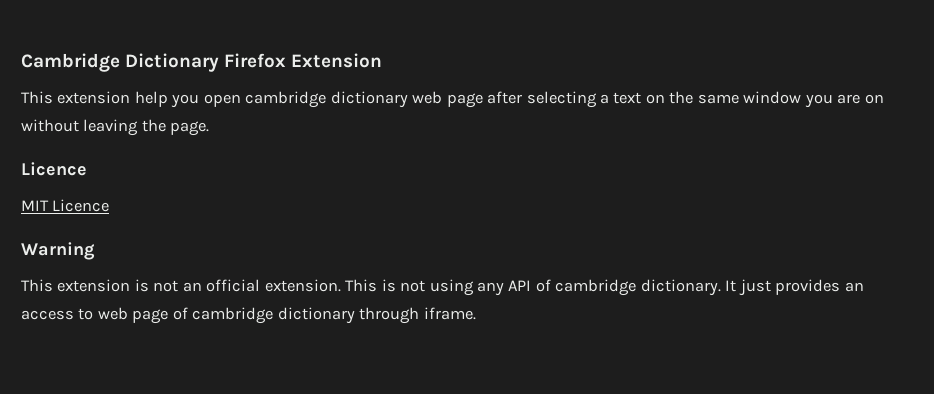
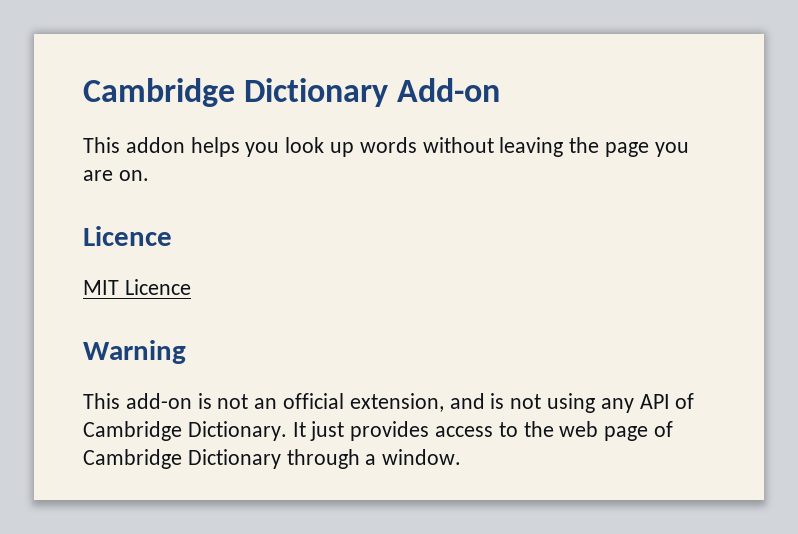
- Cambridge Dictionary Firefox Extension
- This extension help you open cambridge dictionary web page after selecting a text on the same window you are on without leaving the page.
+ Cambridge Dictionary Add-on
+ This addon helps you look up words without leaving the page you are on.
- This extension is not an official extension. This is not using any API of cambridge dictionary.
+ This add-on is not an official extension, and is not using any API of Cambridge Dictionary.
- It just provides an access to web page of cambridge dictionary through iframe.
+ It just provides access to the web page of Cambridge Dictionary through a window.

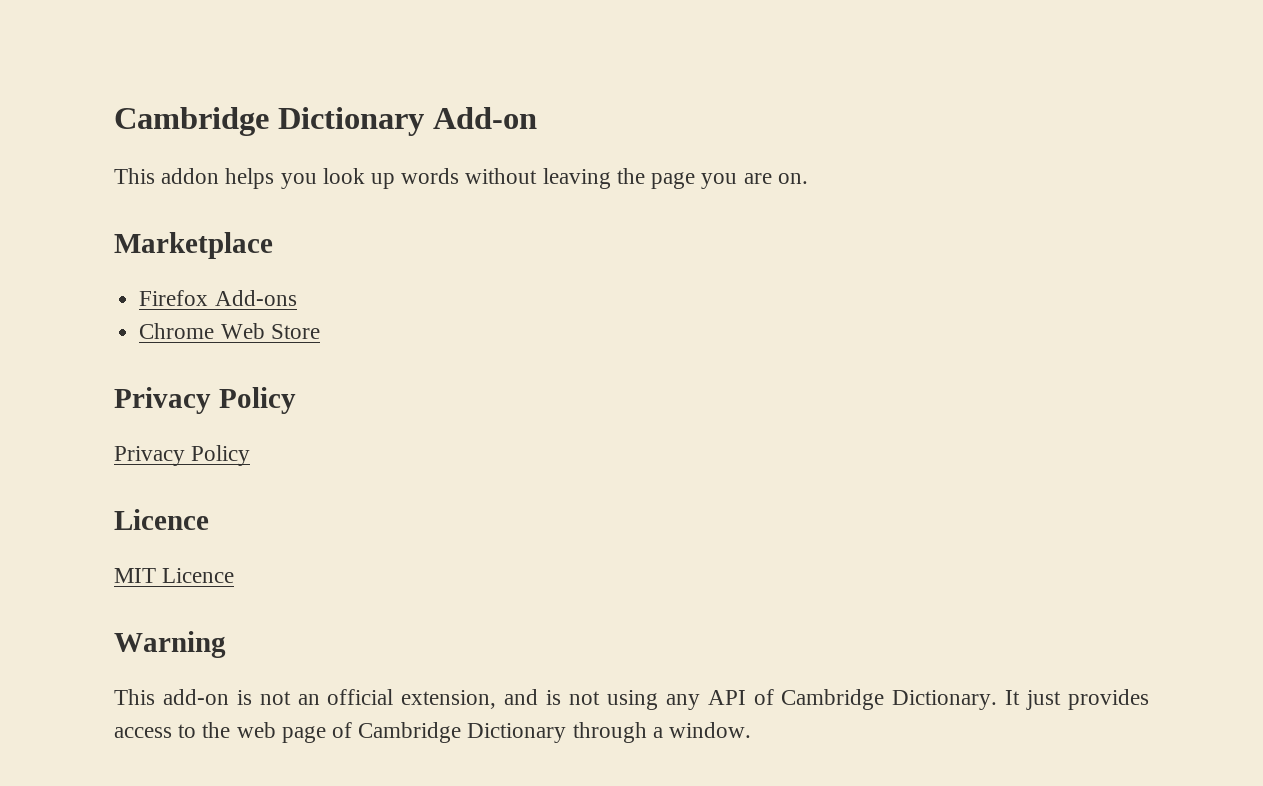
+ Marketplace
+ Firefox Add-ons
+ Chrome Web Store
+ Privacy Policy
+ Privacy Policy

